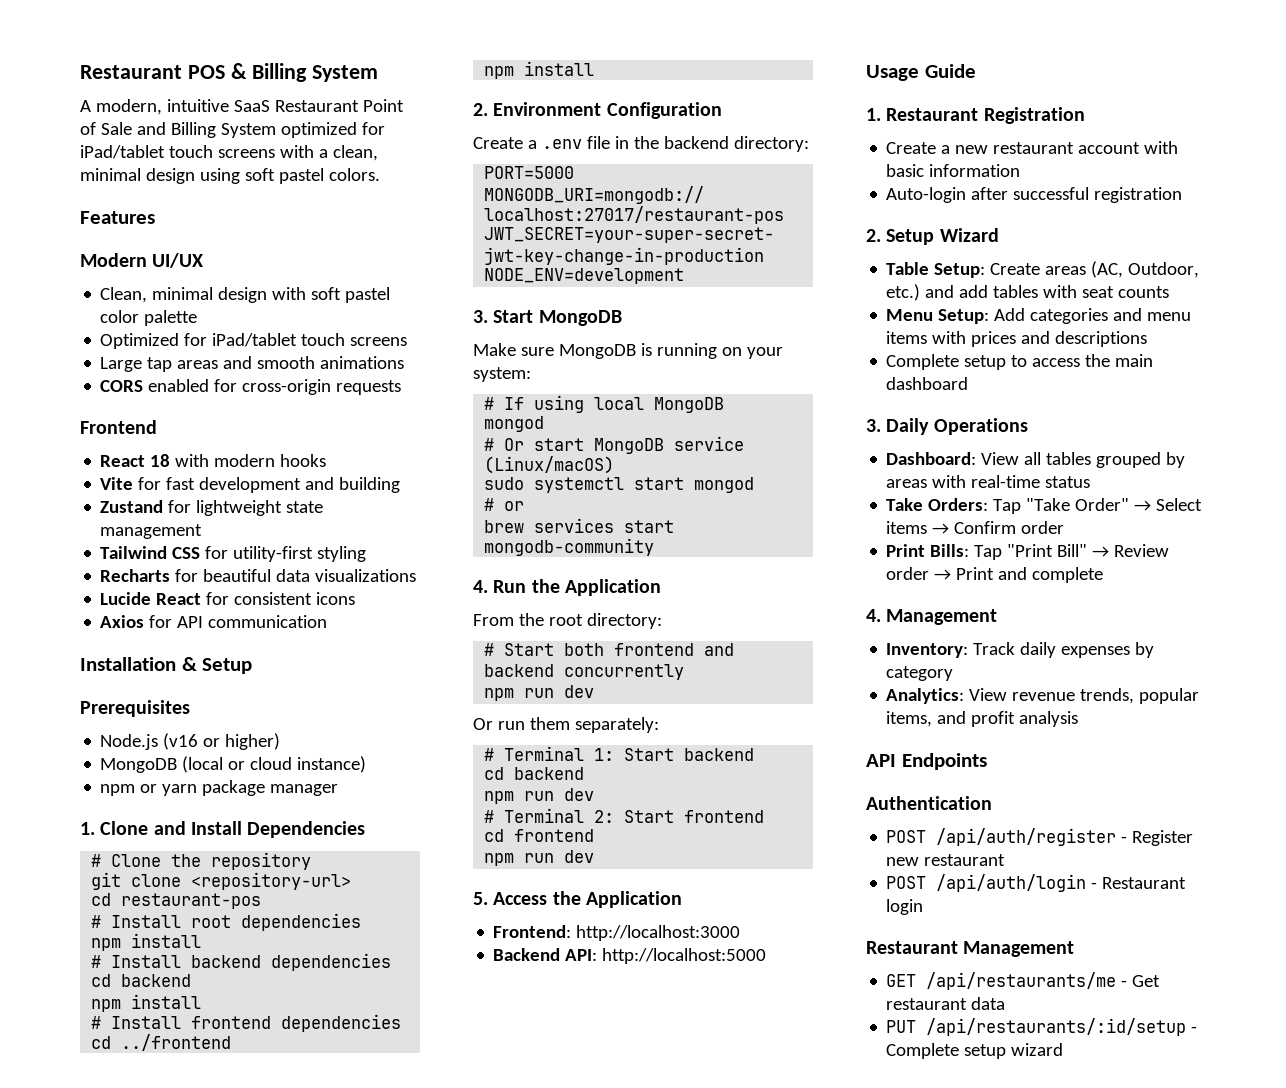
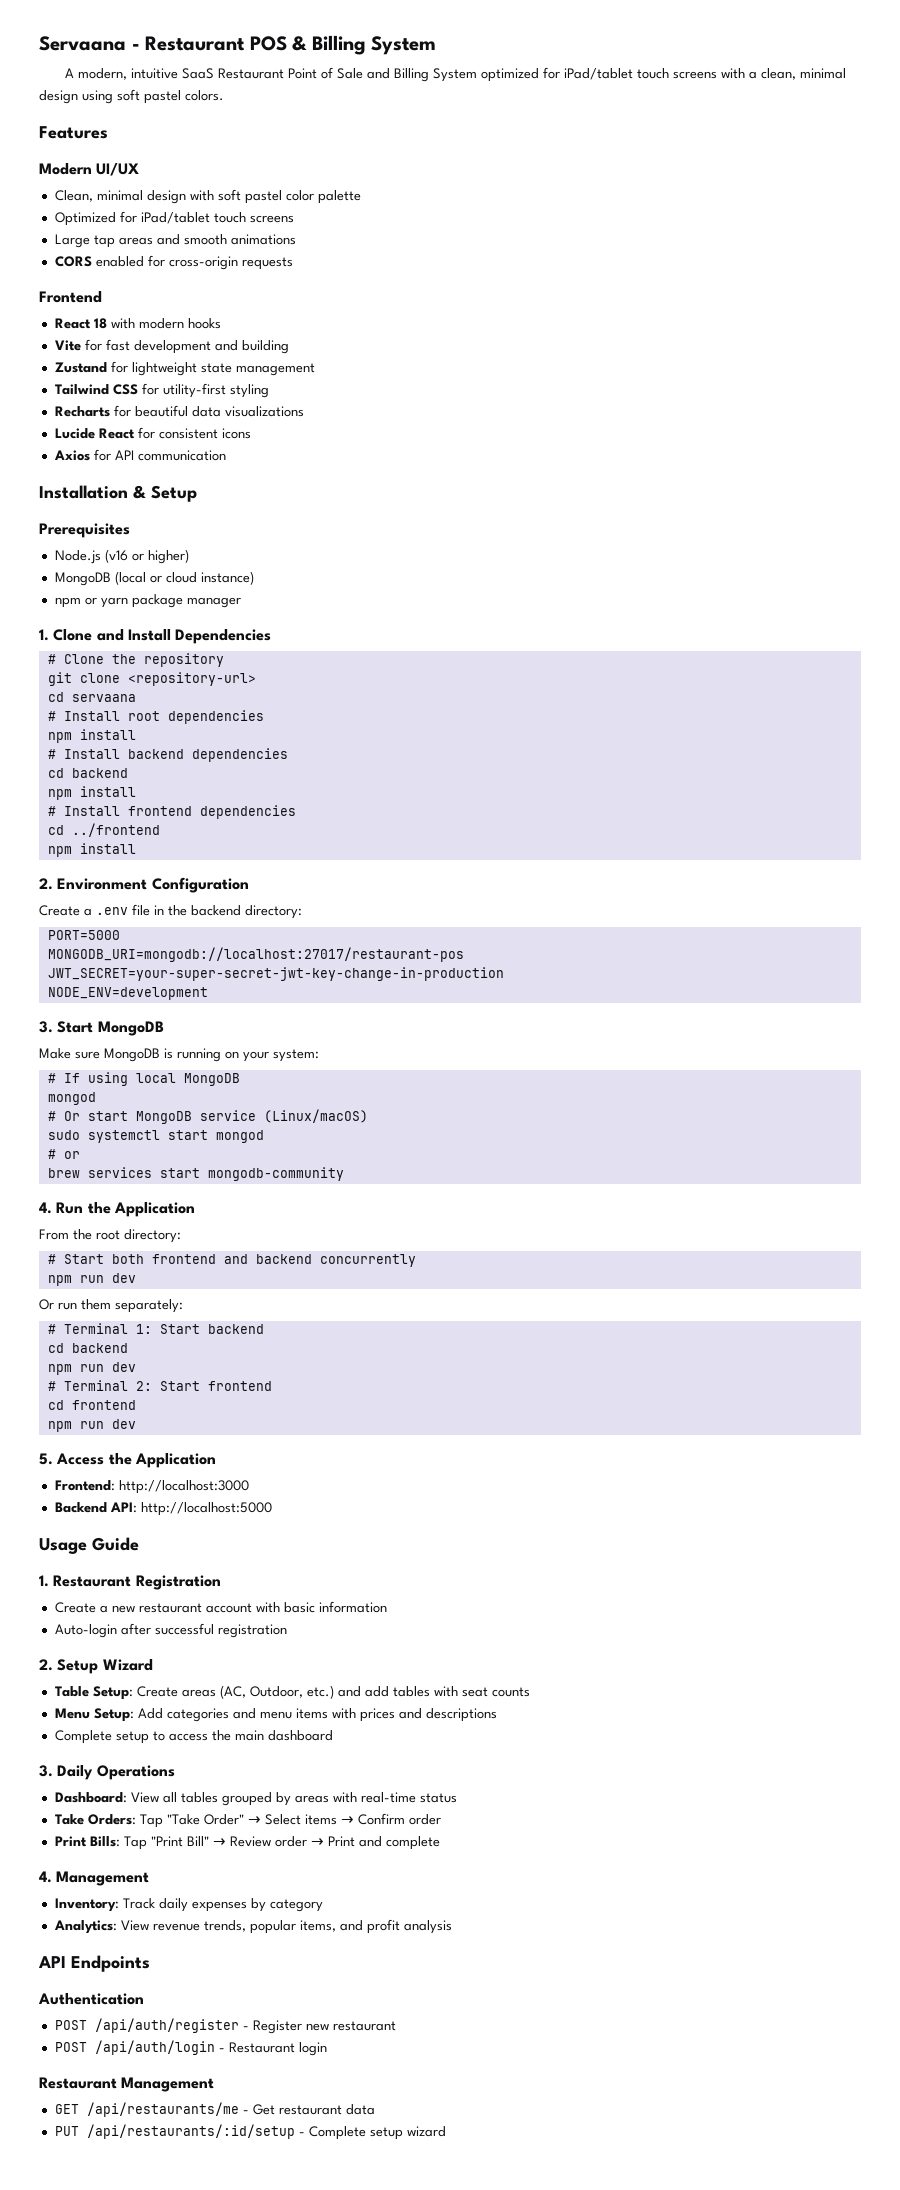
- Restaurant POS & Billing System
+ Servaana - Restaurant POS & Billing System
- cd restaurant-pos
+ cd servaana

